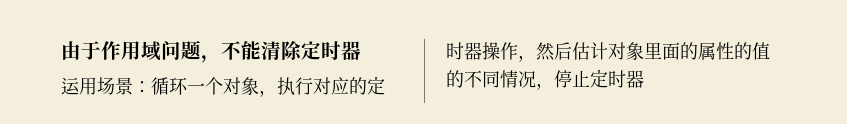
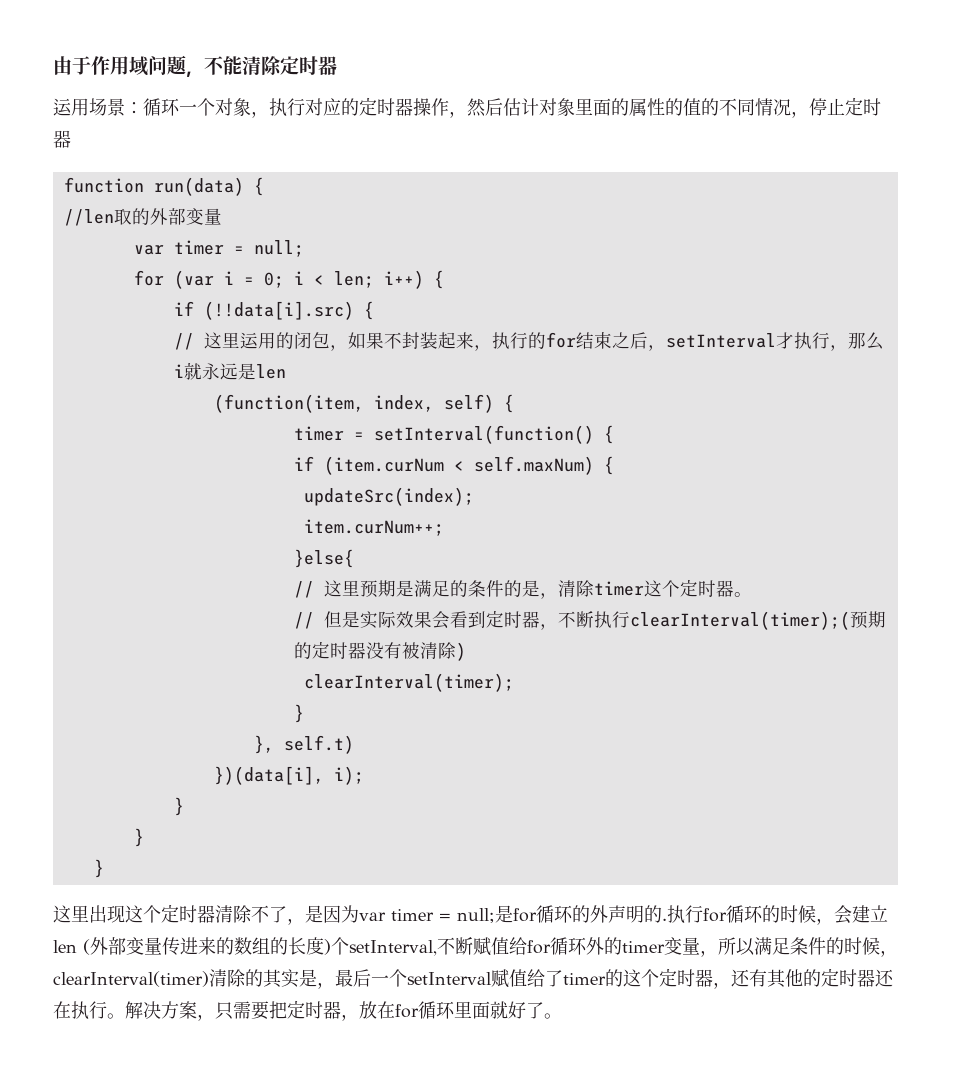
+ function run(data) {
+ //len取的外部变量
+ var timer = null;
+ for (var i = 0; i < len; i++) {
+ if (!!data[i].src) {
+ // 这里运用的闭包，如果不封装起来，执行的for结束之后，setInterval才执行，那么i就永远是len
+ (function(item, index, self) {
+ timer = setInterval(function() {
+ if (item.curNum < self.maxNum) {
+ updateSrc(index);
+ item.curNum++;
+ }else{
+ // 这里预期是满足的条件的是，清除timer这个定时器。
+ // 但是实际效果会看到定时器，不断执行clearInterval(timer);(预期的定时器没有被清除)
+ clearInterval(timer);
+ }
+ }, self.t)
+ })(data[i], i);
+ }
+ }
+ }
+ 这里出现这个定时器清除不了，是因为var timer = null;是for循环的外声明的.执行for循环的时候，会建立len (外部变量传进来的数组的长度)个setInterval,不断赋值给for循环外的timer变量，所以满足条件的时候，clearInterval(timer)清除的其实是，最后一个setInterval赋值给了timer的这个定时器，还有其他的定时器还在执行。解决方案，只需要把定时器，放在for循环里面就好了。

